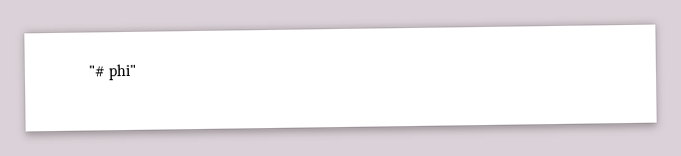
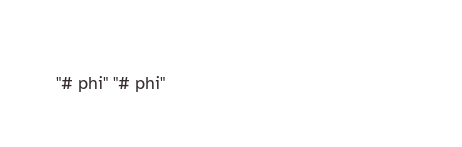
- "# phi"
+ "# phi" "# phi"

